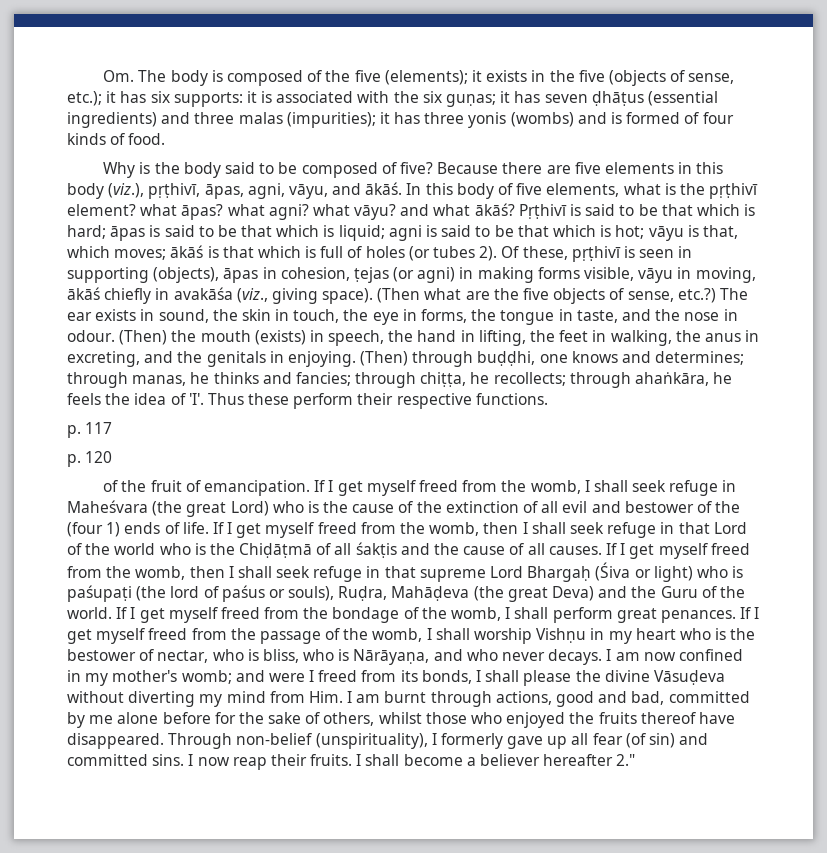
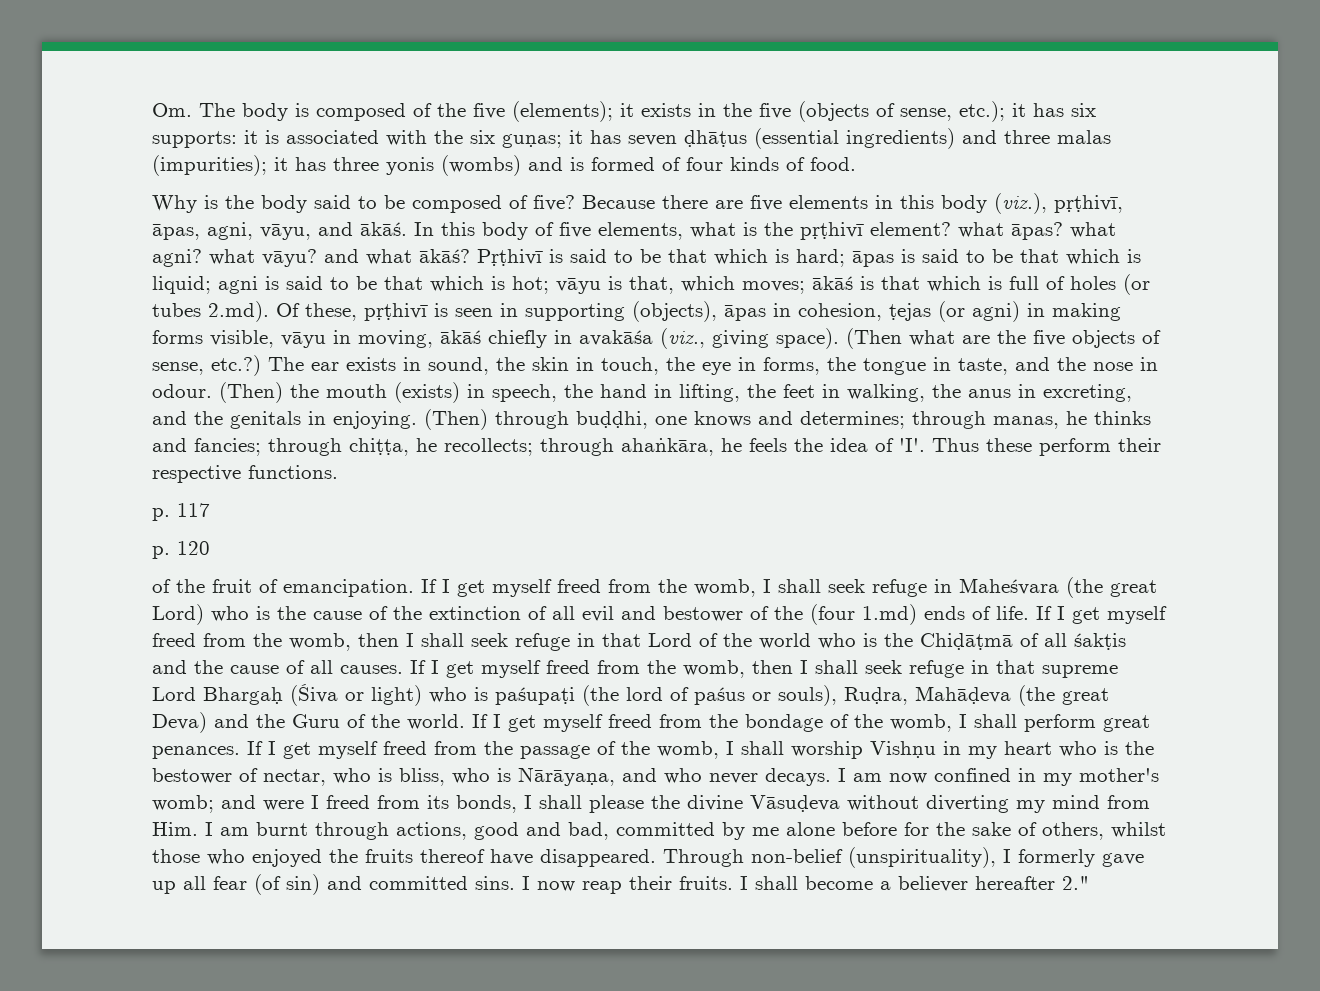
- ākāś is that which is full of holes (or tubes 2). Of these, pṛṭhivī is seen in supporting (objects), āpas in cohesion, ṭejas (or agni) in making forms visible, vāyu in moving, ākāś chiefly in avakāśa (viz., giving space).
+ ākāś is that which is full of holes (or tubes 2.md). Of these, pṛṭhivī is seen in supporting (objects), āpas in cohesion, ṭejas (or agni) in making forms visible, vāyu in moving, ākāś chiefly in avakāśa (viz., giving space).
- If I get myself freed from the womb, I shall seek refuge in Maheśvara (the great Lord) who is the cause of the extinction of all evil and bestower of the (four 1) ends of life.
+ If I get myself freed from the womb, I shall seek refuge in Maheśvara (the great Lord) who is the cause of the extinction of all evil and bestower of the (four 1.md) ends of life.

